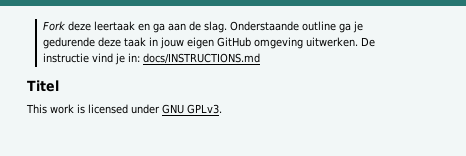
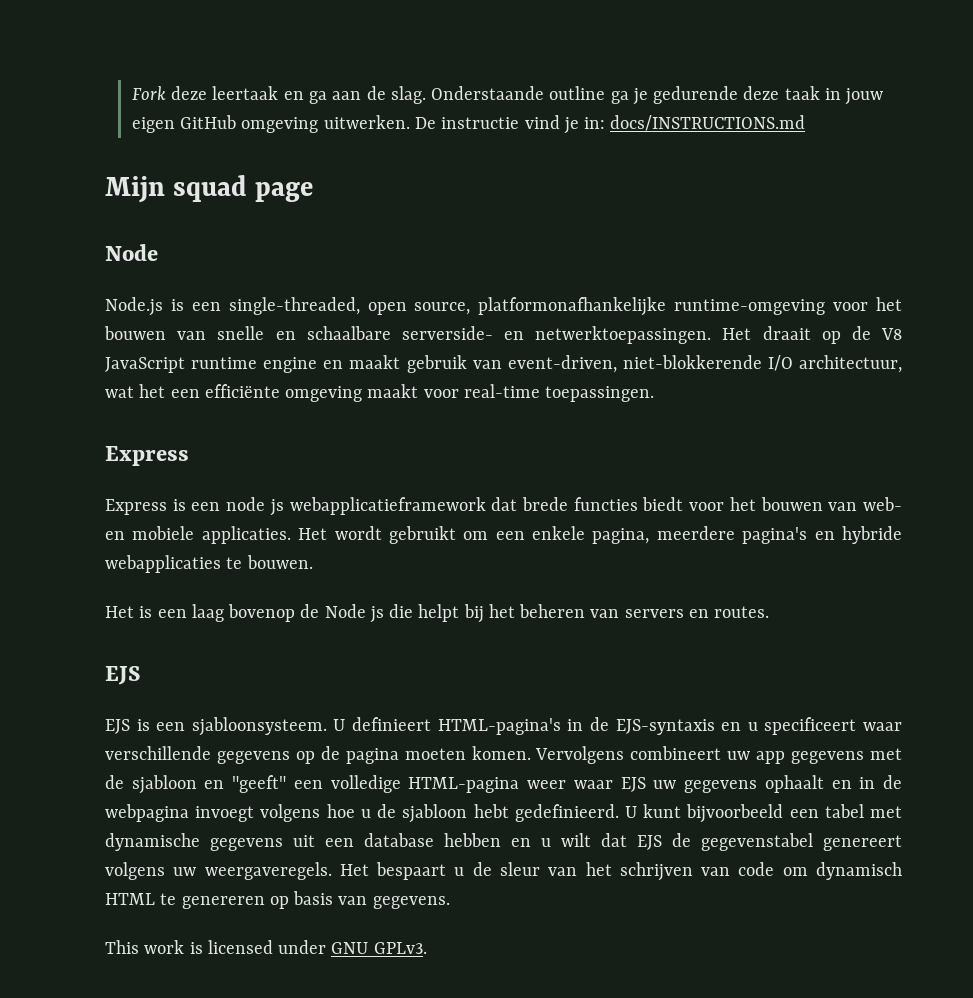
- Titel
+ Mijn squad page
+ Node
+ Node.js is een single-threaded, open source, platformonafhankelijke runtime-omgeving voor het bouwen van snelle en schaalbare serverside- en netwerktoepassingen. Het draait op de V8 JavaScript runtime engine en maakt gebruik van event-driven, niet-blokkerende I/O architectuur, wat het een efficiënte omgeving maakt voor real-time toepassingen.
+ Express
+ Express is een node js webapplicatieframework dat brede functies biedt voor het bouwen van web- en mobiele applicaties. Het wordt gebruikt om een enkele pagina, meerdere pagina's en hybride webapplicaties te bouwen.
+ Het is een laag bovenop de Node js die helpt bij het beheren van servers en routes.
+ EJS
+ EJS is een sjabloonsysteem. U definieert HTML-pagina's in de EJS-syntaxis en u specificeert waar verschillende gegevens op de pagina moeten komen. Vervolgens combineert uw app gegevens met de sjabloon en "geeft" een volledige HTML-pagina weer waar EJS uw gegevens ophaalt en in de webpagina invoegt volgens hoe u de sjabloon hebt gedefinieerd. U kunt bijvoorbeeld een tabel met dynamische gegevens uit een database hebben en u wilt dat EJS de gegevenstabel genereert volgens uw weergaveregels. Het bespaart u de sleur van het schrijven van code om dynamisch HTML te genereren op basis van gegevens.

